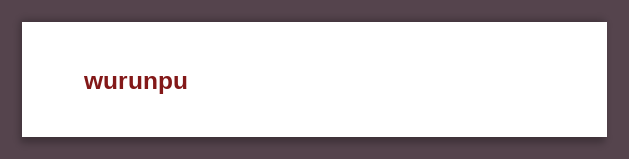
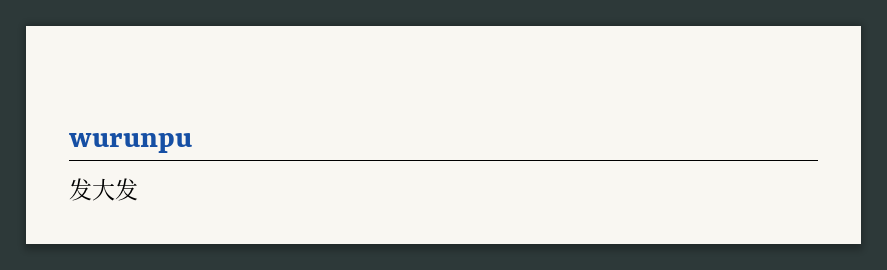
+ 发大发

